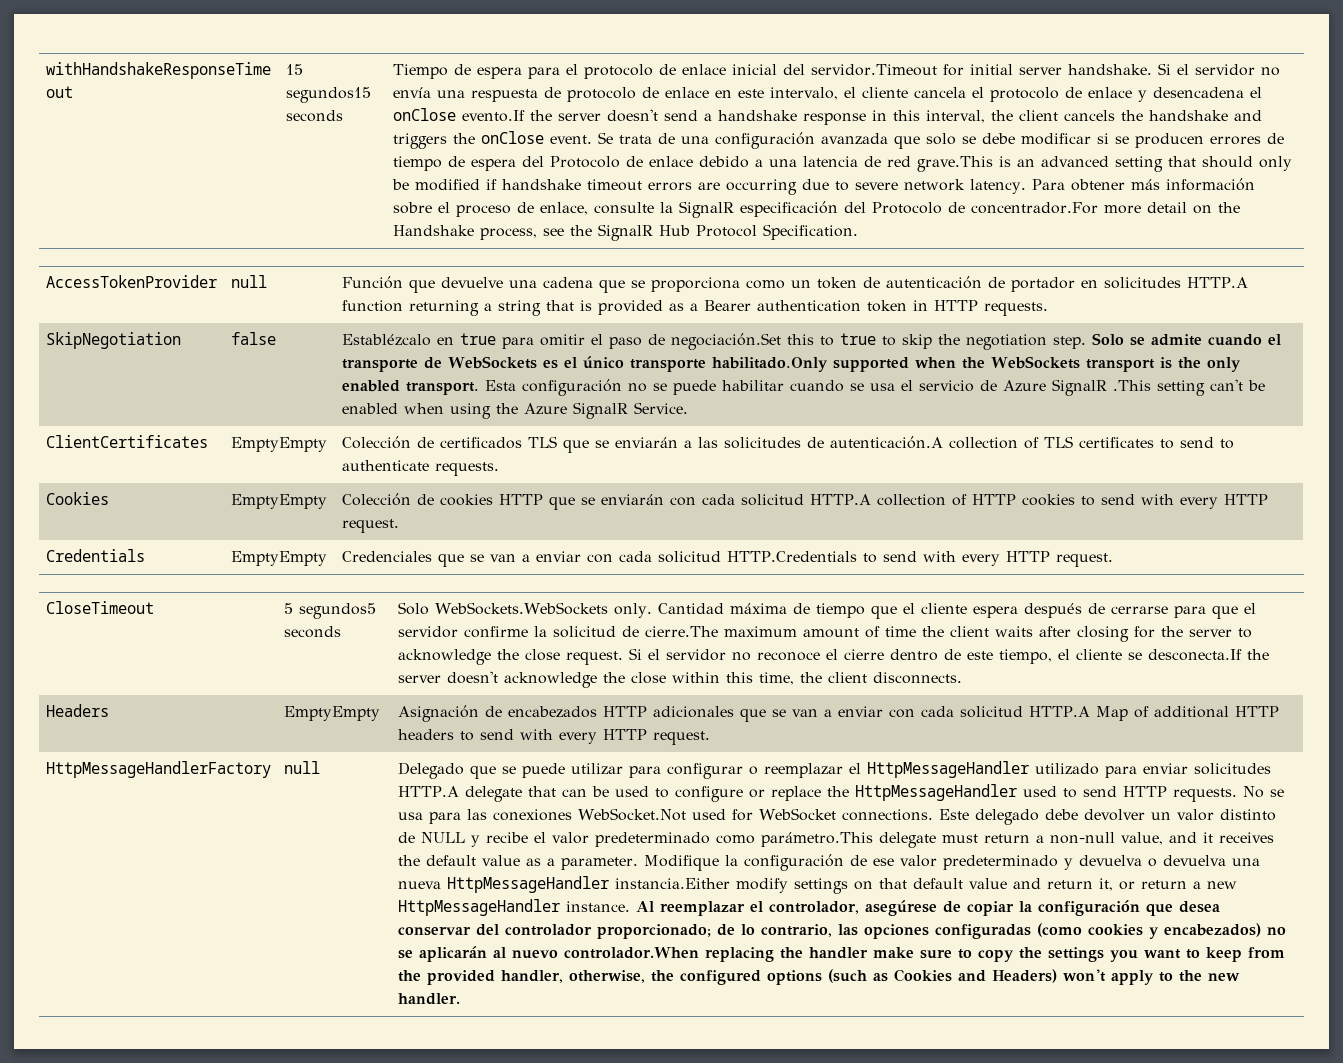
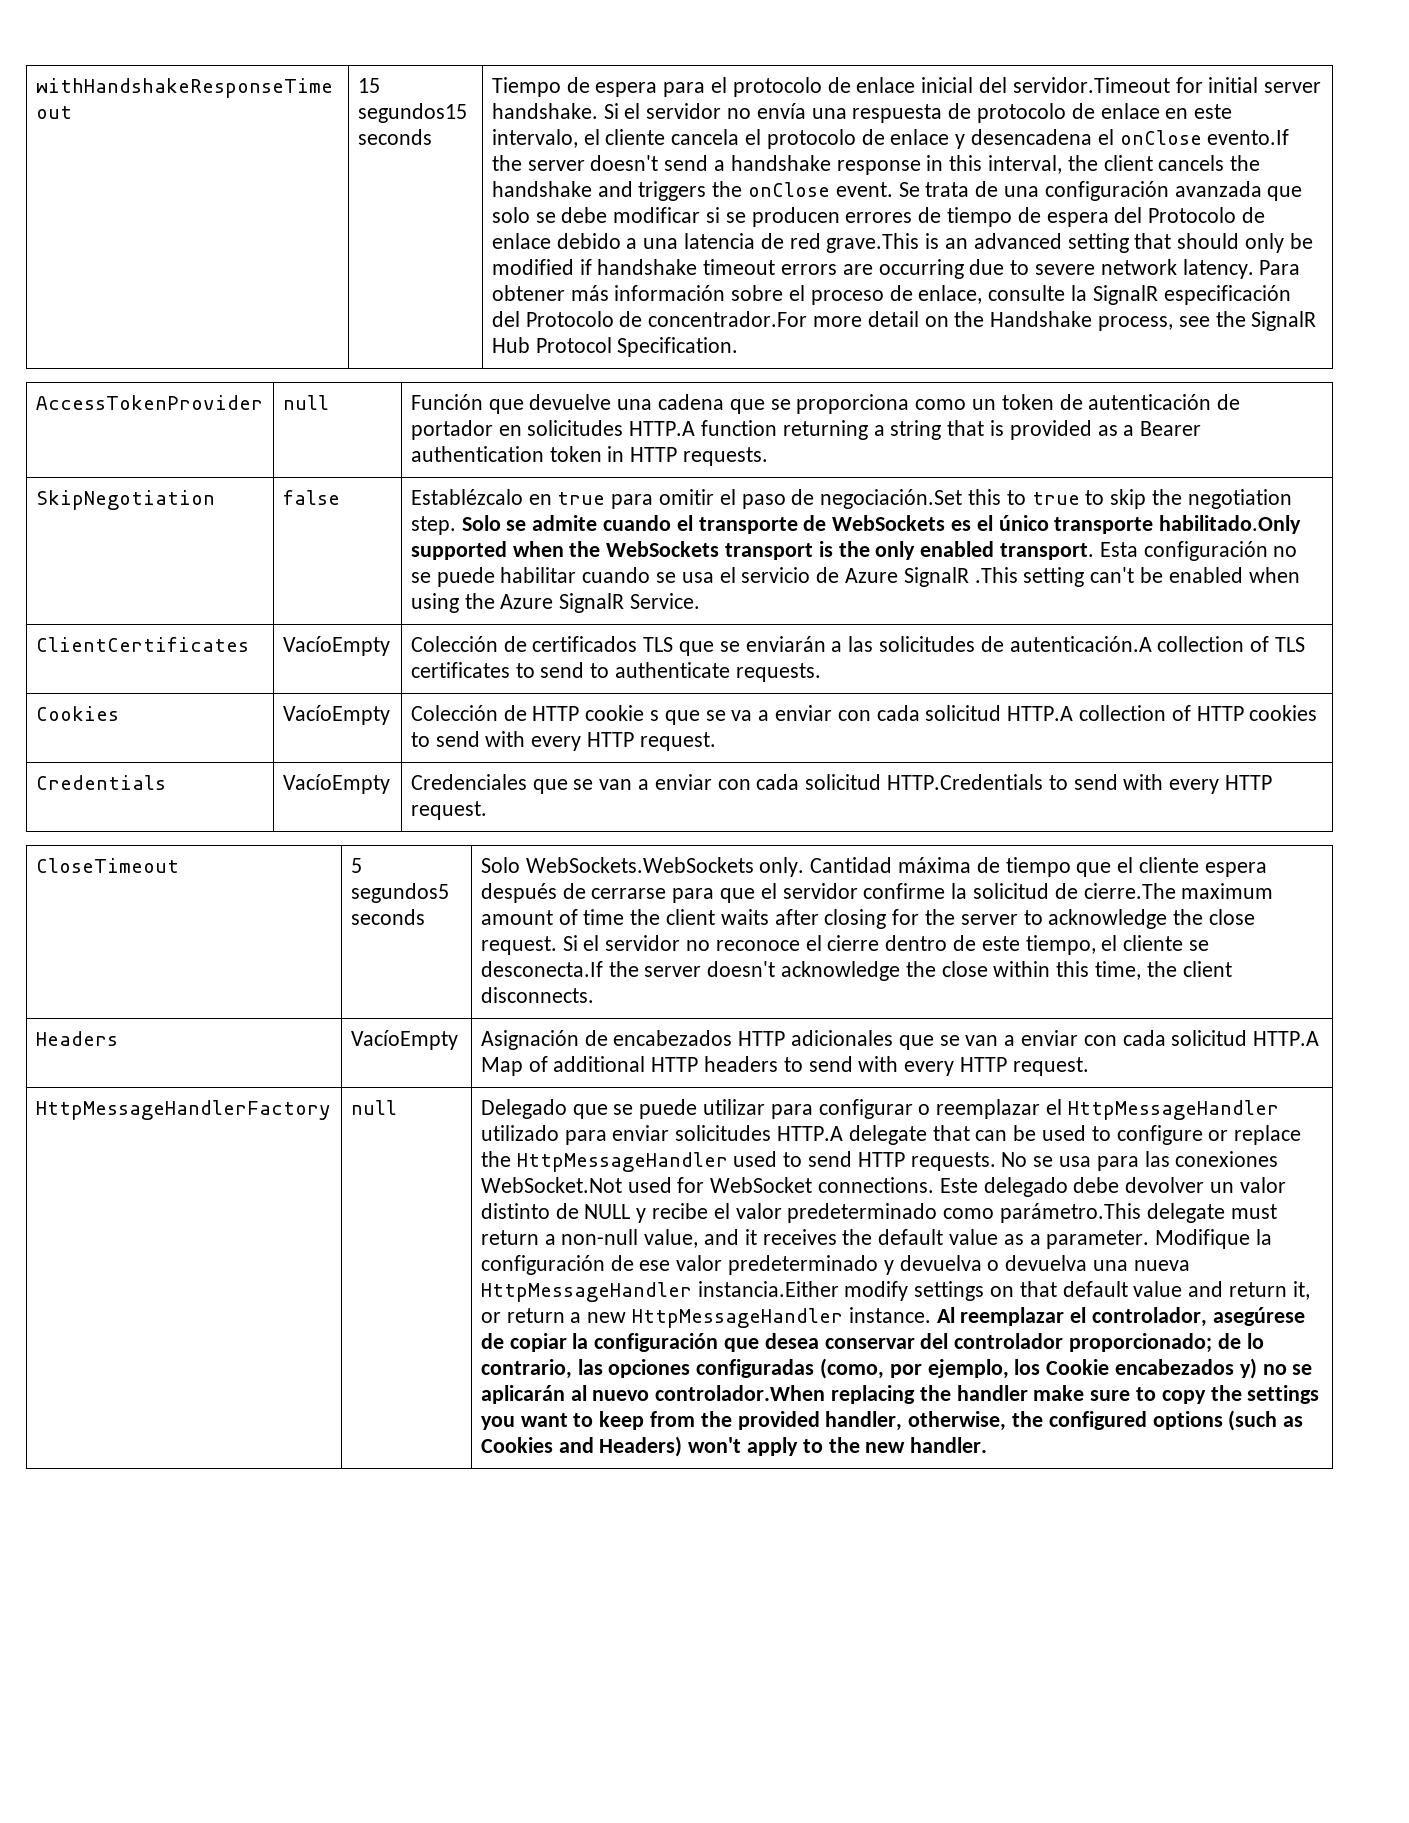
- ClientCertificates | EmptyEmpty | Colección de certificados TLS que se enviarán a las solicitudes de autenticación.A collection of TLS certificates to send to authenticate requests.
+ ClientCertificates | VacíoEmpty | Colección de certificados TLS que se enviarán a las solicitudes de autenticación.A collection of TLS certificates to send to authenticate requests.
- Cookies | EmptyEmpty | Colección de cookies HTTP que se enviarán con cada solicitud HTTP.A collection of HTTP cookies to send with every HTTP request.
+ Cookies | VacíoEmpty | Colección de HTTP cookie s que se va a enviar con cada solicitud HTTP.A collection of HTTP cookies to send with every HTTP request.
- Credentials | EmptyEmpty | Credenciales que se van a enviar con cada solicitud HTTP.Credentials to send with every HTTP request.
+ Credentials | VacíoEmpty | Credenciales que se van a enviar con cada solicitud HTTP.Credentials to send with every HTTP request.
- Headers | EmptyEmpty | Asignación de encabezados HTTP adicionales que se van a enviar con cada solicitud HTTP.A Map of additional HTTP headers to send with every HTTP request.
+ Headers | VacíoEmpty | Asignación de encabezados HTTP adicionales que se van a enviar con cada solicitud HTTP.A Map of additional HTTP headers to send with every HTTP request.
- Al reemplazar el controlador, asegúrese de copiar la configuración que desea conservar del controlador proporcionado; de lo contrario, las opciones configuradas (como cookies y encabezados) no se aplicarán al nuevo controlador.When replacing the handler make sure to copy the settings you want to keep from the provided handler, otherwise, the configured options (such as Cookies and Headers) won't apply to the new handler.
+ Al reemplazar el controlador, asegúrese de copiar la configuración que desea conservar del controlador proporcionado; de lo contrario, las opciones configuradas (como, por ejemplo, los Cookie encabezados y) no se aplicarán al nuevo controlador.When replacing the handler make sure to copy the settings you want to keep from the provided handler, otherwise, the configured options (such as Cookies and Headers) won't apply to the new handler.

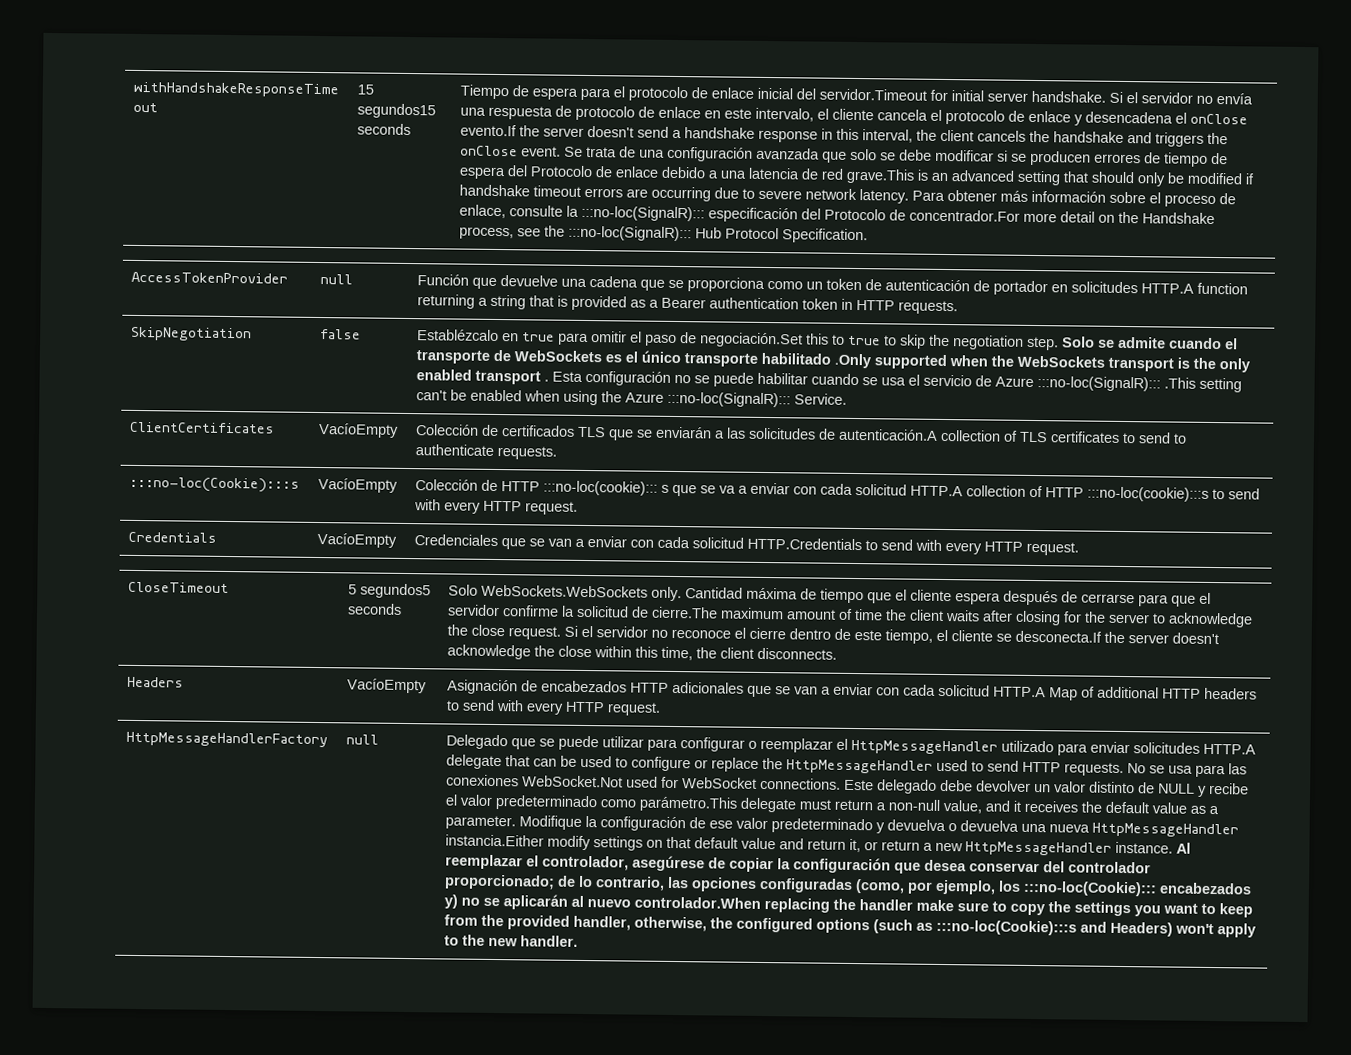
- Para obtener más información sobre el proceso de enlace, consulte la SignalR especificación del Protocolo de concentrador.For more detail on the Handshake process, see the SignalR Hub Protocol Specification.
+ Para obtener más información sobre el proceso de enlace, consulte la :::no-loc(SignalR)::: especificación del Protocolo de concentrador.For more detail on the Handshake process, see the :::no-loc(SignalR)::: Hub Protocol Specification.
- Solo se admite cuando el transporte de WebSockets es el único transporte habilitado.Only supported when the WebSockets transport is the only enabled transport.
+ Solo se admite cuando el transporte de WebSockets es el único transporte habilitado .Only supported when the WebSockets transport is the only enabled transport .
- Esta configuración no se puede habilitar cuando se usa el servicio de Azure SignalR .This setting can't be enabled when using the Azure SignalR Service.
+ Esta configuración no se puede habilitar cuando se usa el servicio de Azure :::no-loc(SignalR)::: .This setting can't be enabled when using the Azure :::no-loc(SignalR)::: Service.
- Cookies | VacíoEmpty | Colección de HTTP cookie s que se va a enviar con cada solicitud HTTP.A collection of HTTP cookies to send with every HTTP request.
+ :::no-loc(Cookie):::s | VacíoEmpty | Colección de HTTP :::no-loc(cookie)::: s que se va a enviar con cada solicitud HTTP.A collection of HTTP :::no-loc(cookie):::s to send with every HTTP request.
- de lo contrario, las opciones configuradas (como, por ejemplo, los Cookie encabezados y) no se aplicarán al nuevo controlador.When replacing the handler make sure to copy the settings you want to keep from the provided handler, otherwise, the configured options (such as Cookies and Headers) won't apply to the new handler.
+ de lo contrario, las opciones configuradas (como, por ejemplo, los :::no-loc(Cookie)::: encabezados y) no se aplicarán al nuevo controlador.When replacing the handler make sure to copy the settings you want to keep from the provided handler, otherwise, the configured options (such as :::no-loc(Cookie):::s and Headers) won't apply to the new handler.

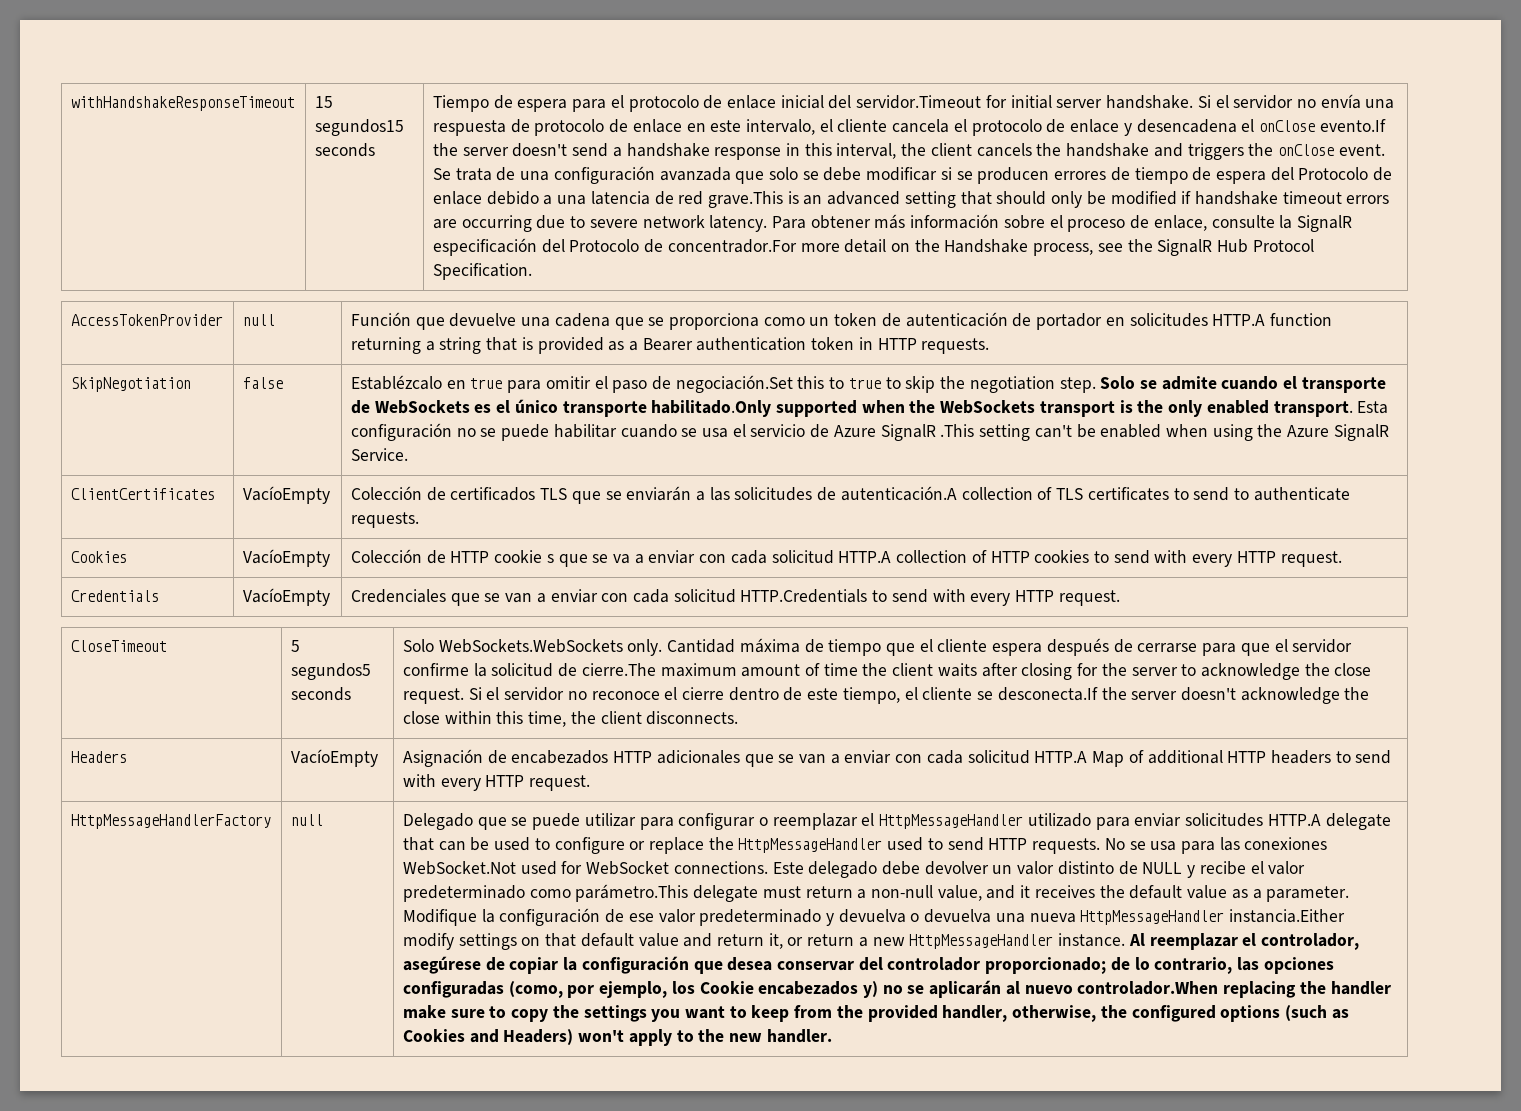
- Para obtener más información sobre el proceso de enlace, consulte la :::no-loc(SignalR)::: especificación del Protocolo de concentrador.For more detail on the Handshake process, see the :::no-loc(SignalR)::: Hub Protocol Specification.
+ Para obtener más información sobre el proceso de enlace, consulte la SignalR especificación del Protocolo de concentrador.For more detail on the Handshake process, see the SignalR Hub Protocol Specification.
- Solo se admite cuando el transporte de WebSockets es el único transporte habilitado .Only supported when the WebSockets transport is the only enabled transport .
+ Solo se admite cuando el transporte de WebSockets es el único transporte habilitado.Only supported when the WebSockets transport is the only enabled transport.
- Esta configuración no se puede habilitar cuando se usa el servicio de Azure :::no-loc(SignalR)::: .This setting can't be enabled when using the Azure :::no-loc(SignalR)::: Service.
+ Esta configuración no se puede habilitar cuando se usa el servicio de Azure SignalR .This setting can't be enabled when using the Azure SignalR Service.
- :::no-loc(Cookie):::s | VacíoEmpty | Colección de HTTP :::no-loc(cookie)::: s que se va a enviar con cada solicitud HTTP.A collection of HTTP :::no-loc(cookie):::s to send with every HTTP request.
+ Cookies | VacíoEmpty | Colección de HTTP cookie s que se va a enviar con cada solicitud HTTP.A collection of HTTP cookies to send with every HTTP request.
- de lo contrario, las opciones configuradas (como, por ejemplo, los :::no-loc(Cookie)::: encabezados y) no se aplicarán al nuevo controlador.When replacing the handler make sure to copy the settings you want to keep from the provided handler, otherwise, the configured options (such as :::no-loc(Cookie):::s and Headers) won't apply to the new handler.
+ de lo contrario, las opciones configuradas (como, por ejemplo, los Cookie encabezados y) no se aplicarán al nuevo controlador.When replacing the handler make sure to copy the settings you want to keep from the provided handler, otherwise, the configured options (such as Cookies and Headers) won't apply to the new handler.

